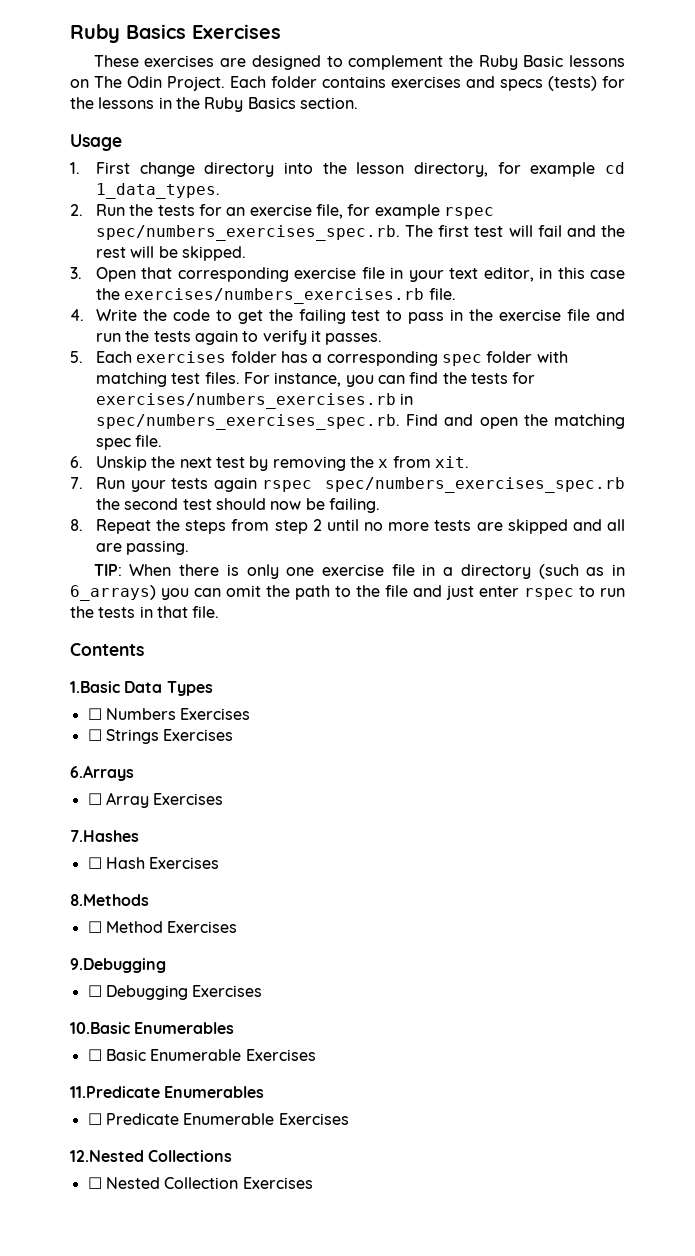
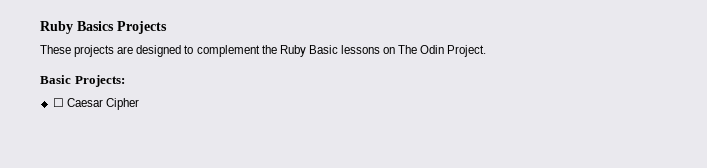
- Ruby Basics Exercises
+ Ruby Basics Projects
- These exercises are designed to complement the Ruby Basic lessons on The Odin Project. Each folder contains exercises and specs (tests) for the lessons in the Ruby Basics section.
- Usage
- 1. First change directory into the lesson directory, for example cd 1_data_types.
- 2. Run the tests for an exercise file, for example rspec spec/numbers_exercises_spec.rb. The first test will fail and the rest will be skipped.
- 3. Open that corresponding exercise file in your text editor, in this case the exercises/numbers_exercises.rb file.
- 4. Write the code to get the failing test to pass in the exercise file and run the tests again to verify it passes.
- 5. Each exercises folder has a corresponding spec folder with matching test files. For instance, you can find the tests for exercises/numbers_exercises.rb in spec/numbers_exercises_spec.rb. Find and open the matching spec file.
- 6. Unskip the next test by removing the x from xit.
- 7. Run your tests again rspec spec/numbers_exercises_spec.rb the second test should now be failing.
- 8. Repeat the steps from step 2 until no more tests are skipped and all are passing.
- TIP: When there is only one exercise file in a directory (such as in 6_arrays) you can omit the path to the file and just enter rspec to run the tests in that file.
- Contents
- 1.Basic Data Types
- ☐ Numbers Exercises
- ☐ Strings Exercises
- 6.Arrays
- ☐ Array Exercises
- 7.Hashes
- ☐ Hash Exercises
- 8.Methods
- ☐ Method Exercises
- 9.Debugging
- ☐ Debugging Exercises
- 10.Basic Enumerables
- ☐ Basic Enumerable Exercises
- 11.Predicate Enumerables
- ☐ Predicate Enumerable Exercises
- 12.Nested Collections
- ☐ Nested Collection Exercises
+ These projects are designed to complement the Ruby Basic lessons on The Odin Project.
+ Basic Projects:
+ ☐ Caesar Cipher

